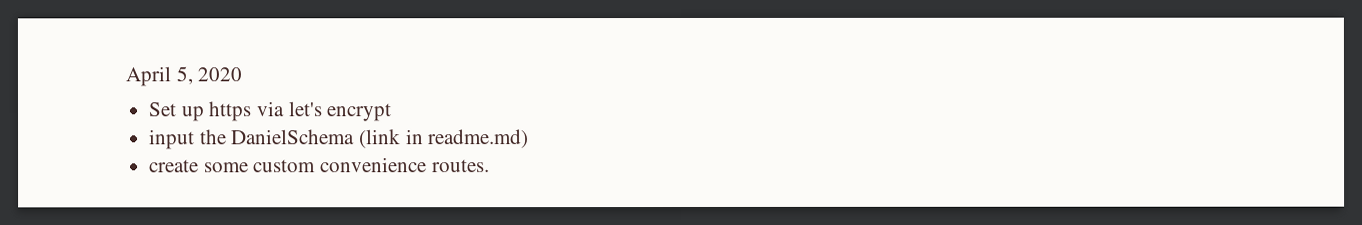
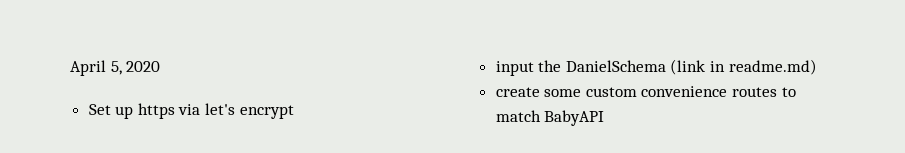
- create some custom convenience routes.
+ create some custom convenience routes to match BabyAPI

